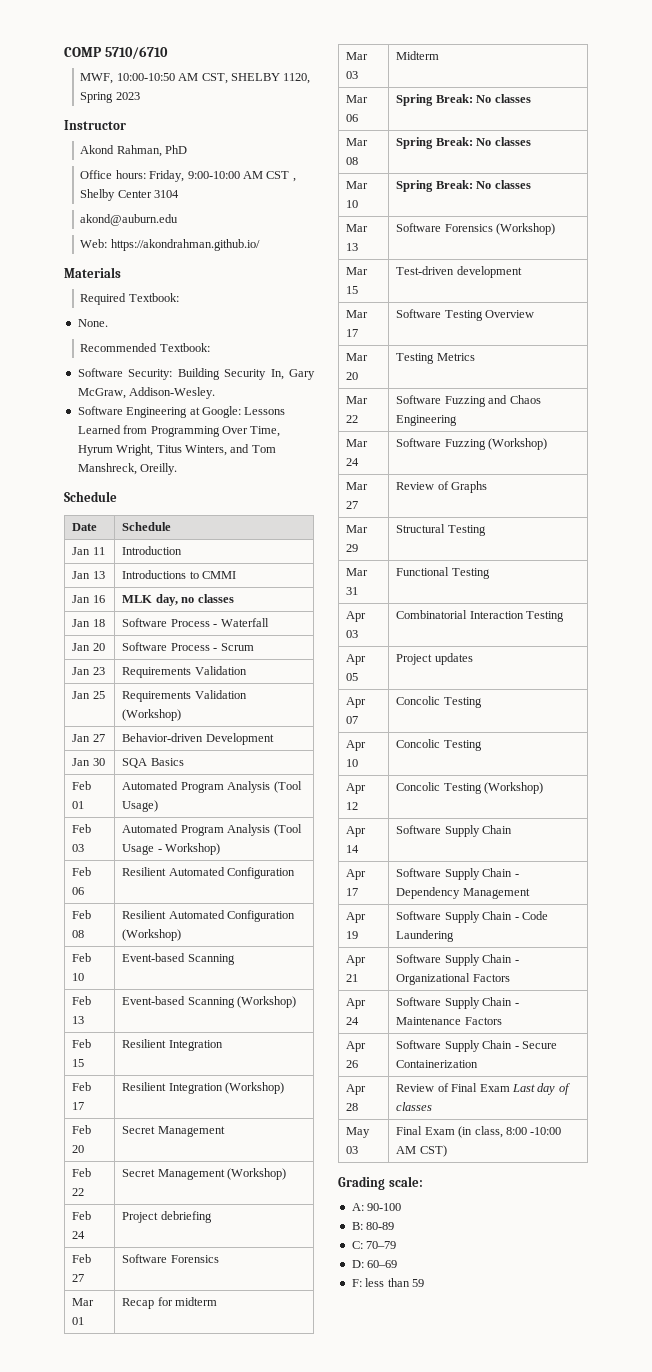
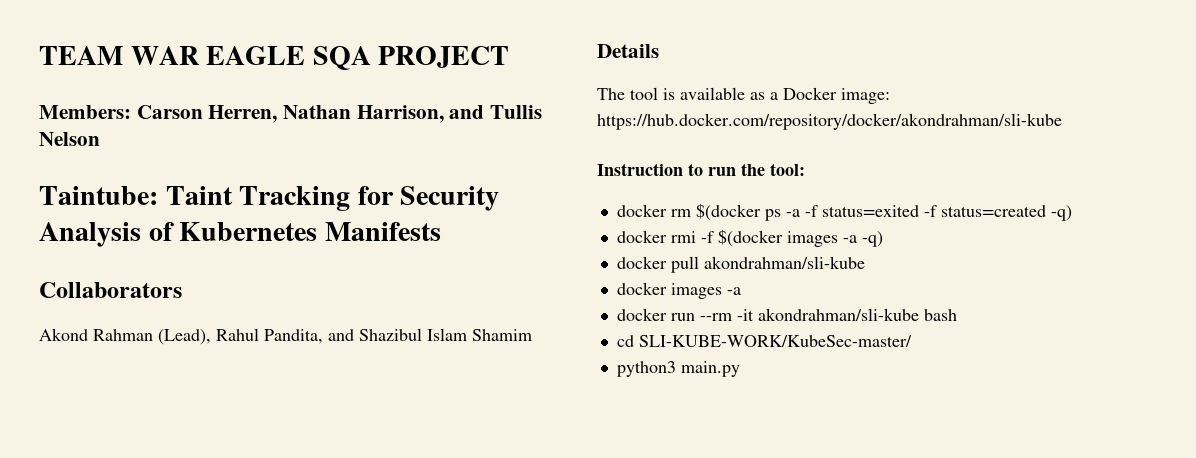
- COMP 5710/6710
- MWF, 10:00-10:50 AM CST, SHELBY 1120, Spring 2023
- Instructor
- Akond Rahman, PhD
- Office hours: Friday, 9:00-10:00 AM CST , Shelby Center 3104
- akond@auburn.edu
- Web: https://akondrahman.github.io/
- Materials
- Required Textbook:
- None.
- Recommended Textbook:
- Software Security: Building Security In, Gary McGraw, Addison-Wesley.
- Software Engineering at Google: Lessons Learned from Programming Over Time, Hyrum Wright, Titus Winters, and Tom Manshreck, Oreilly.
- Schedule
- Date | Schedule
- Jan 11 | Introduction
- Jan 13 | Introductions to CMMI
- Jan 16 | MLK day, no classes
- Jan 18 | Software Process - Waterfall
- Jan 20 | Software Process - Scrum
- Jan 23 | Requirements Validation
- Jan 25 | Requirements Validation (Workshop)
- Jan 27 | Behavior-driven Development
- Jan 30 | SQA Basics
- Feb 01 | Automated Program Analysis (Tool Usage)
- Feb 03 | Automated Program Analysis (Tool Usage - Workshop)
- Feb 06 | Resilient Automated Configuration
- Feb 08 | Resilient Automated Configuration (Workshop)
- Feb 10 | Event-based Scanning
- Feb 13 | Event-based Scanning (Workshop)
- Feb 15 | Resilient Integration
- Feb 17 | Resilient Integration (Workshop)
- Feb 20 | Secret Management
- Feb 22 | Secret Management (Workshop)
- Feb 24 | Project debriefing
- Feb 27 | Software Forensics
- Mar 01 | Recap for midterm
- Mar 03 | Midterm
- Mar 06 | Spring Break: No classes
- Mar 08 | Spring Break: No classes
- Mar 10 | Spring Break: No classes
- Mar 13 | Software Forensics (Workshop)
- Mar 15 | Test-driven development
- Mar 17 | Software Testing Overview
- Mar 20 | Testing Metrics
- Mar 22 | Software Fuzzing and Chaos Engineering
- Mar 24 | Software Fuzzing (Workshop)
- Mar 27 | Review of Graphs
- Mar 29 | Structural Testing
- Mar 31 | Functional Testing
- Apr 03 | Combinatorial Interaction Testing
- Apr 05 | Project updates
- Apr 07 | Concolic Testing
- Apr 10 | Concolic Testing
- Apr 12 | Concolic Testing (Workshop)
- Apr 14 | Software Supply Chain
- Apr 17 | Software Supply Chain - Dependency Management
- Apr 19 | Software Supply Chain - Code Laundering
- Apr 21 | Software Supply Chain - Organizational Factors
- Apr 24 | Software Supply Chain - Maintenance Factors
- Apr 26 | Software Supply Chain - Secure Containerization
- Apr 28 | Review of Final Exam Last day of classes
- May 03 | Final Exam (in class, 8:00 -10:00 AM CST)
- Grading scale:
- A: 90-100
- B: 80-89
- C: 70–79
- D: 60–69
- F: less than 59
+ TEAM WAR EAGLE SQA PROJECT
+ Members: Carson Herren, Nathan Harrison, and Tullis Nelson
+ Taintube: Taint Tracking for Security Analysis of Kubernetes Manifests
+ Collaborators
+ Akond Rahman (Lead), Rahul Pandita, and Shazibul Islam Shamim
+ Details
+ The tool is available as a Docker image: https://hub.docker.com/repository/docker/akondrahman/sli-kube
+ Instruction to run the tool:
+ docker rm $(docker ps -a -f status=exited -f status=created -q)
+ docker rmi -f $(docker images -a -q)
+ docker pull akondrahman/sli-kube
+ docker images -a
+ docker run --rm -it akondrahman/sli-kube bash
+ cd SLI-KUBE-WORK/KubeSec-master/
+ python3 main.py

